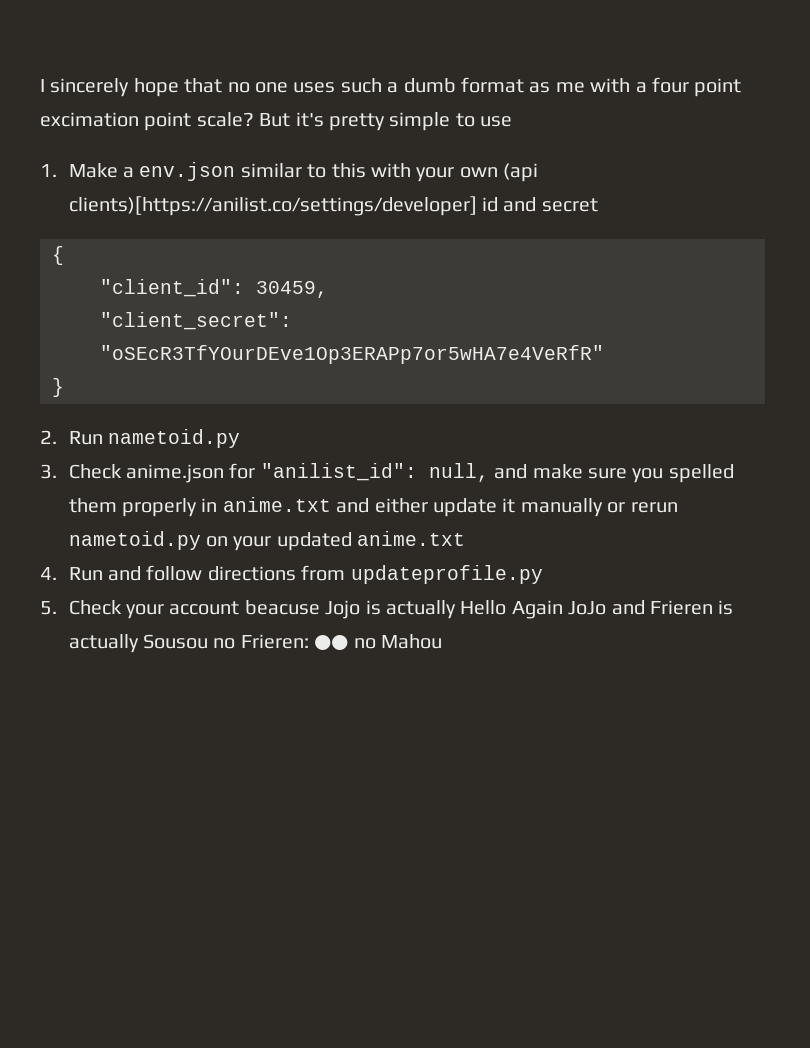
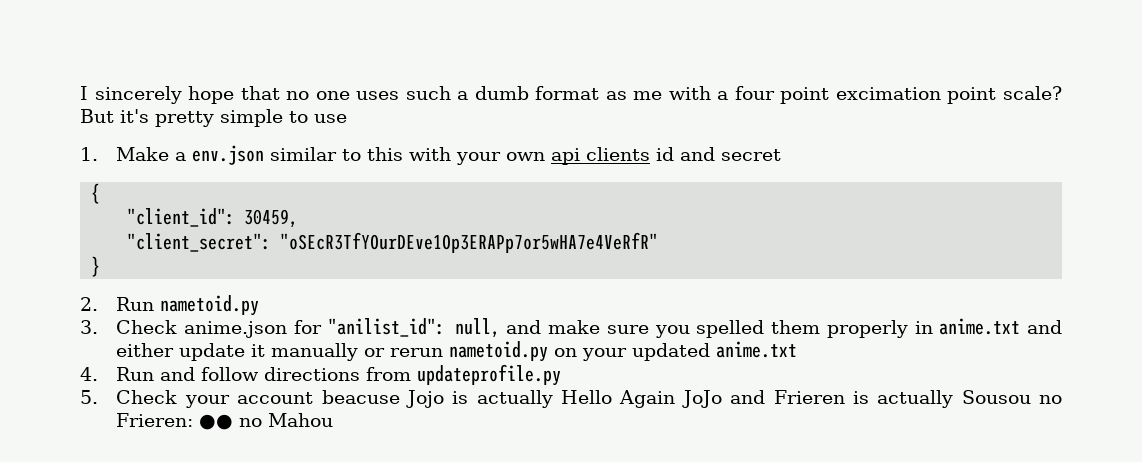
- 1. Make a env.json similar to this with your own (api clients)[https://anilist.co/settings/developer] id and secret
+ 1. Make a env.json similar to this with your own api clients id and secret

